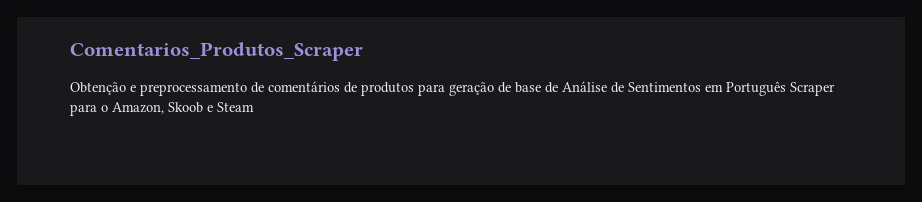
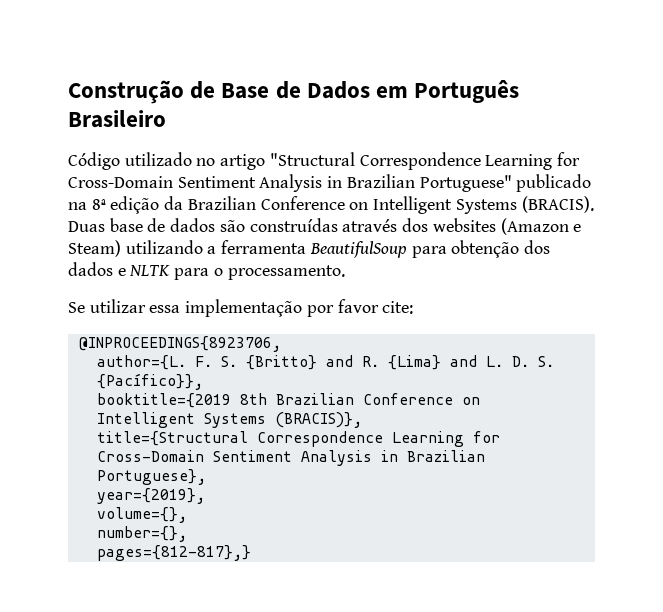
- Comentarios_Produtos_Scraper
- Obtenção e preprocessamento de comentários de produtos para geração de base de Análise de Sentimentos em Português Scraper para o Amazon, Skoob e Steam
+ Construção de Base de Dados em Português Brasileiro
+ Código utilizado no artigo "Structural Correspondence Learning for Cross-Domain Sentiment Analysis in Brazilian Portuguese" publicado na 8ª edição da Brazilian Conference on Intelligent Systems (BRACIS). Duas base de dados são construídas através dos websites (Amazon e Steam) utilizando a ferramenta BeautifulSoup para obtenção dos dados e NLTK para o processamento.
+ Se utilizar essa implementação por favor cite:
+ @INPROCEEDINGS{8923706,
+ author={L. F. S. {Britto} and R. {Lima} and L. D. S. {Pacífico}},
+ booktitle={2019 8th Brazilian Conference on Intelligent Systems (BRACIS)},
+ title={Structural Correspondence Learning for Cross-Domain Sentiment Analysis in Brazilian Portuguese},
+ year={2019},
+ volume={},
+ number={},
+ pages={812-817},}

